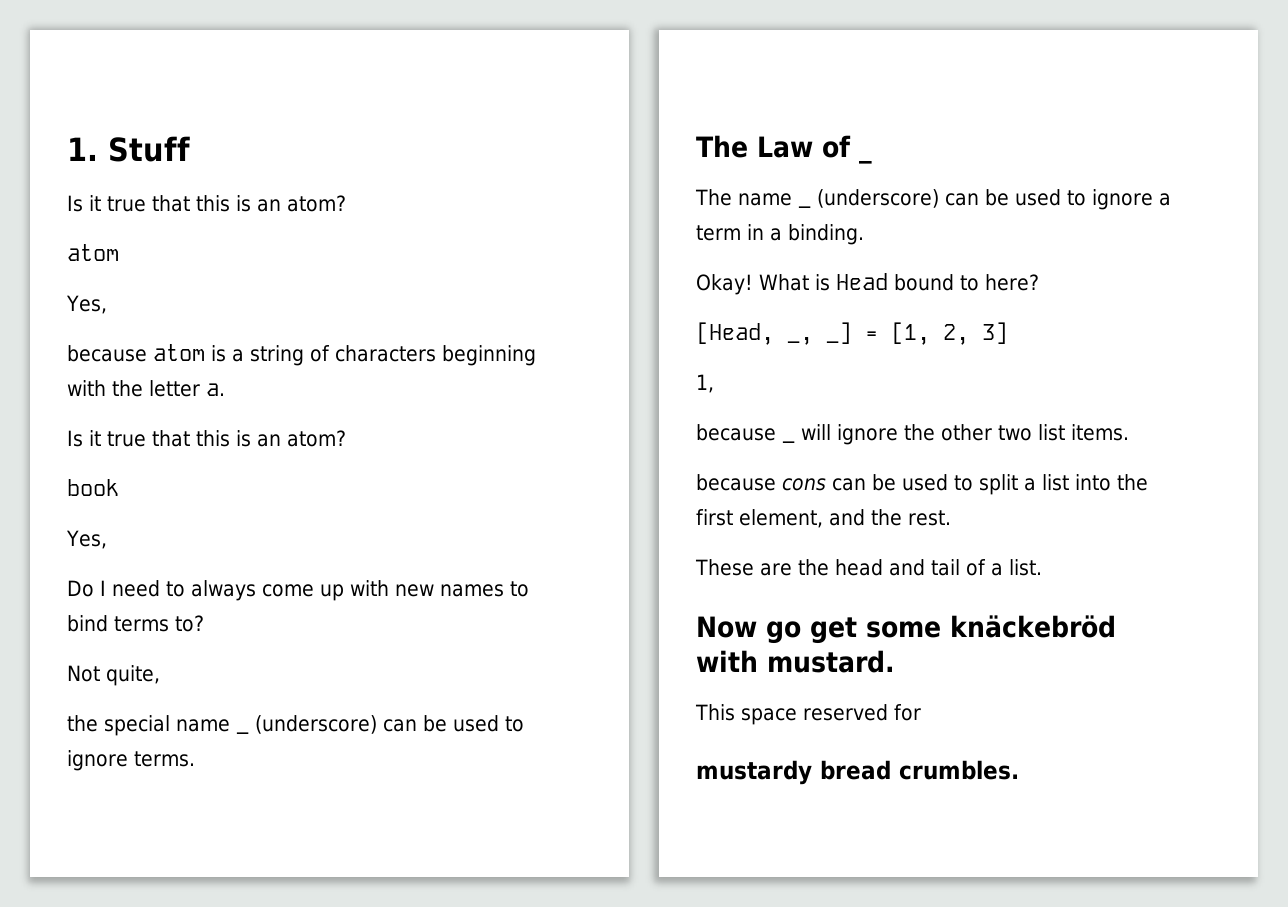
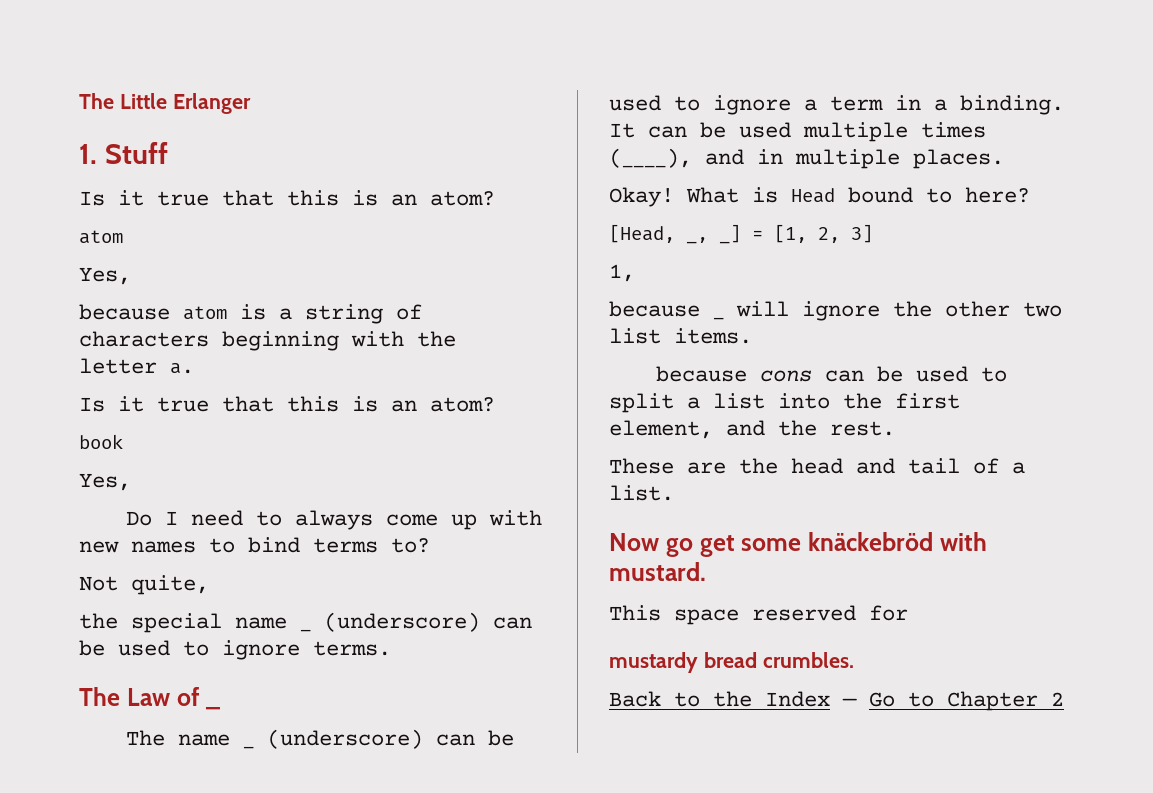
+ The Little Erlanger
+ It can be used multiple times (____), and in multiple places.
+ Back to the Index — Go to Chapter 2

